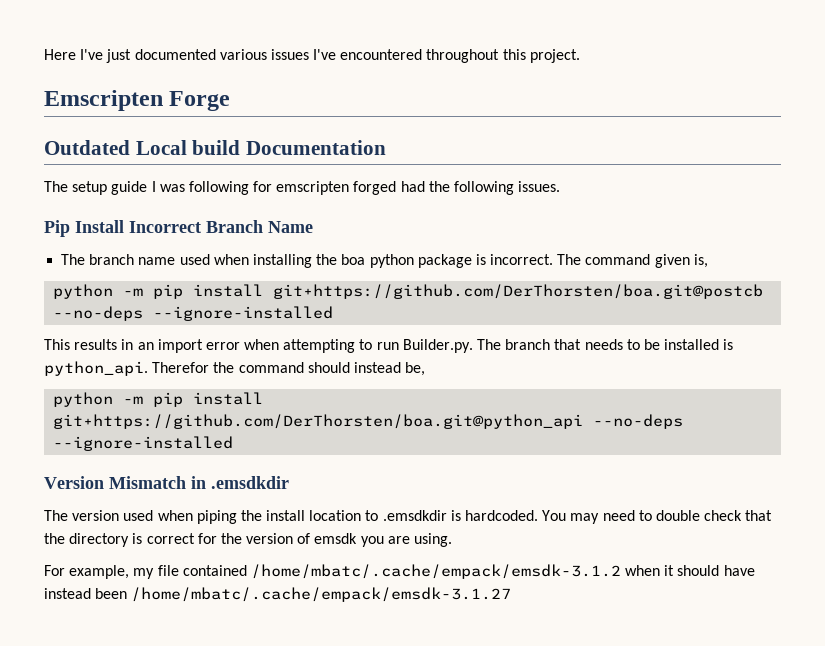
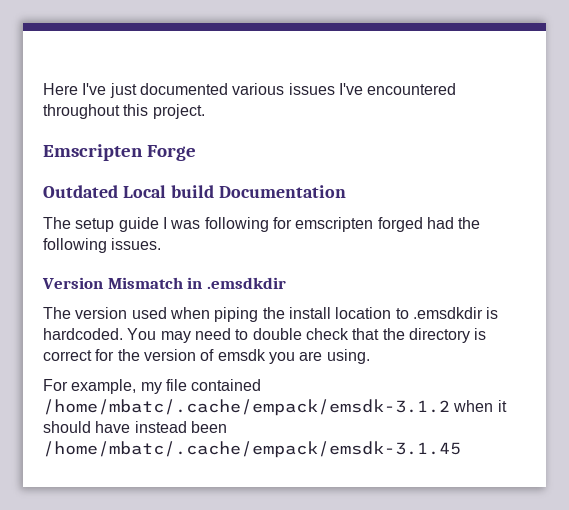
- Pip Install Incorrect Branch Name
- The branch name used when installing the boa python package is incorrect. The command given is,
- python -m pip install git+https://github.com/DerThorsten/boa.git@postcb --no-deps --ignore-installed
- This results in an import error when attempting to run Builder.py. The branch that needs to be installed is python_api. Therefor the command should instead be,
- python -m pip install git+https://github.com/DerThorsten/boa.git@python_api --no-deps --ignore-installed
- For example, my file contained /home/mbatc/.cache/empack/emsdk-3.1.2 when it should have instead been /home/mbatc/.cache/empack/emsdk-3.1.27
+ For example, my file contained /home/mbatc/.cache/empack/emsdk-3.1.2 when it should have instead been /home/mbatc/.cache/empack/emsdk-3.1.45

